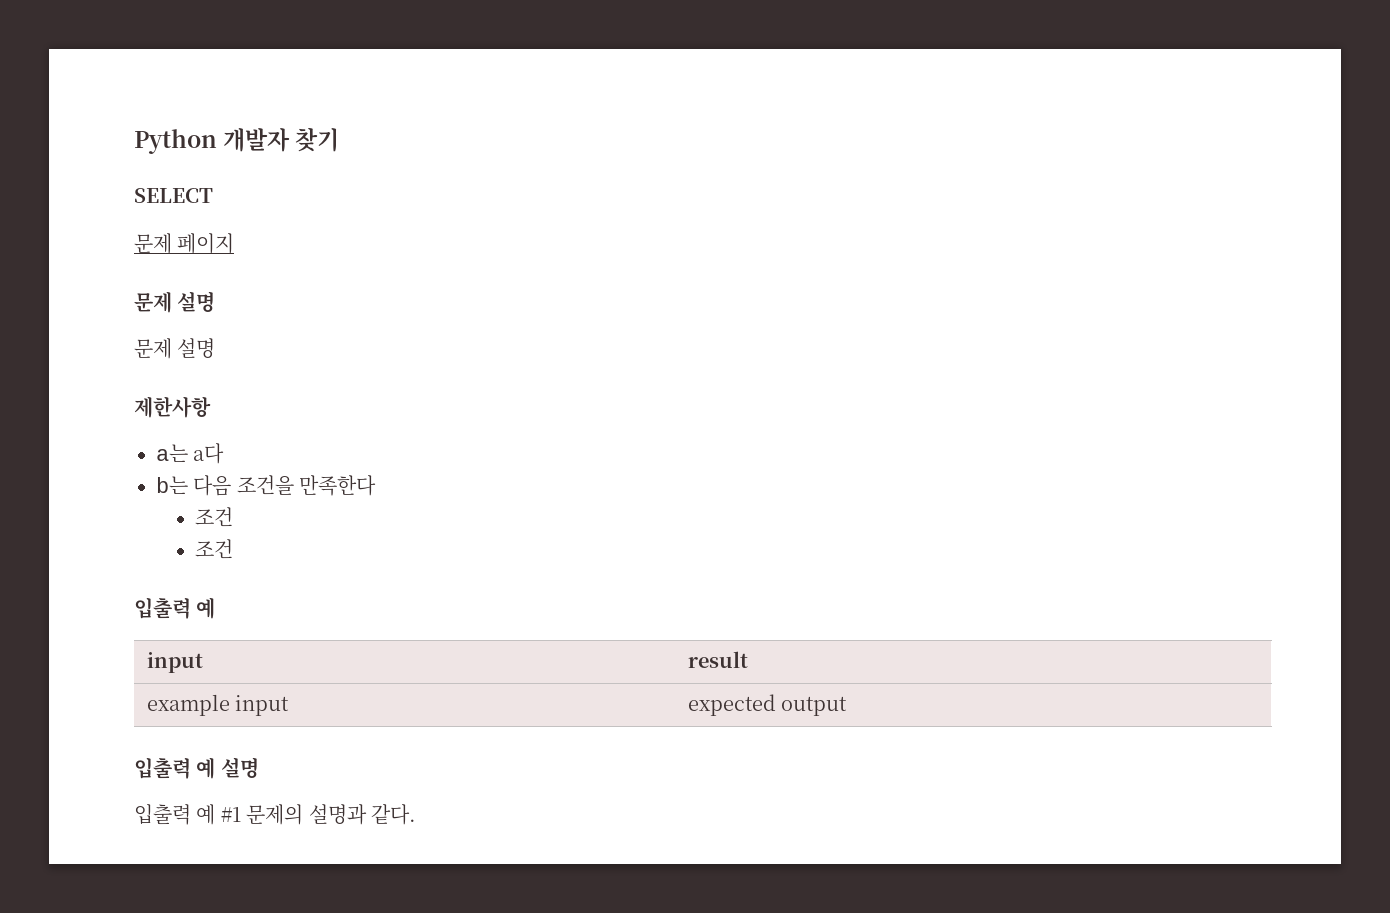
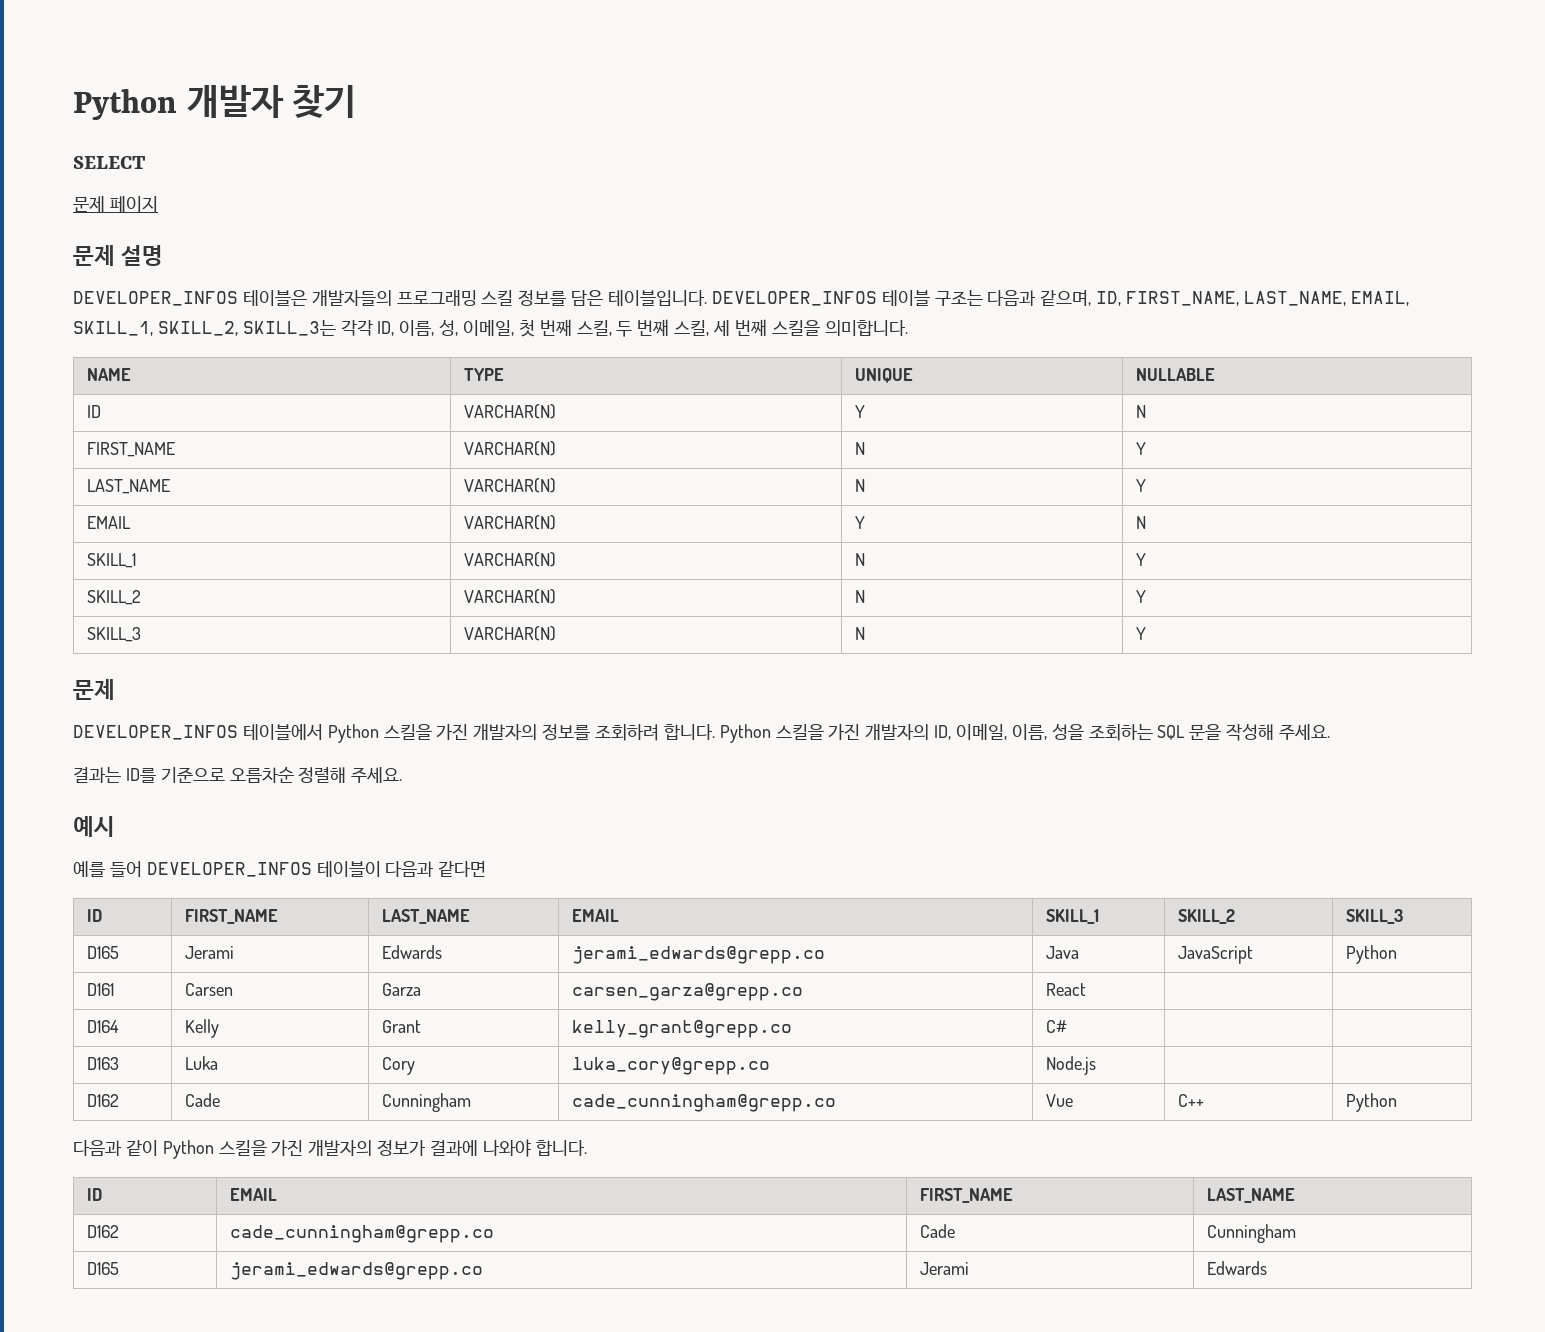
  문제 페이지
  문제 설명
- 문제 설명
- 제한사항
- a는 a다
- b는 다음 조건을 만족한다
- 조건
- 조건
- 입출력 예
- input | result
- example input | expected output
- 입출력 예 설명
- 입출력 예 #1 문제의 설명과 같다.
+ DEVELOPER_INFOS 테이블은 개발자들의 프로그래밍 스킬 정보를 담은 테이블입니다. DEVELOPER_INFOS 테이블 구조는 다음과 같으며, ID, FIRST_NAME, LAST_NAME, EMAIL, SKILL_1, SKILL_2, SKILL_3는 각각 ID, 이름, 성, 이메일, 첫 번째 스킬, 두 번째 스킬, 세 번째 스킬을 의미합니다.
+ NAME | TYPE | UNIQUE | NULLABLE
+ ID | VARCHAR(N) | Y | N
+ FIRST_NAME | VARCHAR(N) | N | Y
+ LAST_NAME | VARCHAR(N) | N | Y
+ EMAIL | VARCHAR(N) | Y | N
+ SKILL_1 | VARCHAR(N) | N | Y
+ SKILL_2 | VARCHAR(N) | N | Y
+ SKILL_3 | VARCHAR(N) | N | Y
+ 문제
+ DEVELOPER_INFOS 테이블에서 Python 스킬을 가진 개발자의 정보를 조회하려 합니다. Python 스킬을 가진 개발자의 ID, 이메일, 이름, 성을 조회하는 SQL 문을 작성해 주세요.
+ 결과는 ID를 기준으로 오름차순 정렬해 주세요.
+ 예시
+ 예를 들어 DEVELOPER_INFOS 테이블이 다음과 같다면
+ ID | FIRST_NAME | LAST_NAME | EMAIL | SKILL_1 | SKILL_2 | SKILL_3
+ D165 | Jerami | Edwards | jerami_edwards@grepp.co | Java | JavaScript | Python
+ D161 | Carsen | Garza | carsen_garza@grepp.co | React | |
+ D164 | Kelly | Grant | kelly_grant@grepp.co | C# | |
+ D163 | Luka | Cory | luka_cory@grepp.co | Node.js | |
+ D162 | Cade | Cunningham | cade_cunningham@grepp.co | Vue | C++ | Python
+ 다음과 같이 Python 스킬을 가진 개발자의 정보가 결과에 나와야 합니다.
+ ID | EMAIL | FIRST_NAME | LAST_NAME
+ D162 | cade_cunningham@grepp.co | Cade | Cunningham
+ D165 | jerami_edwards@grepp.co | Jerami | Edwards

